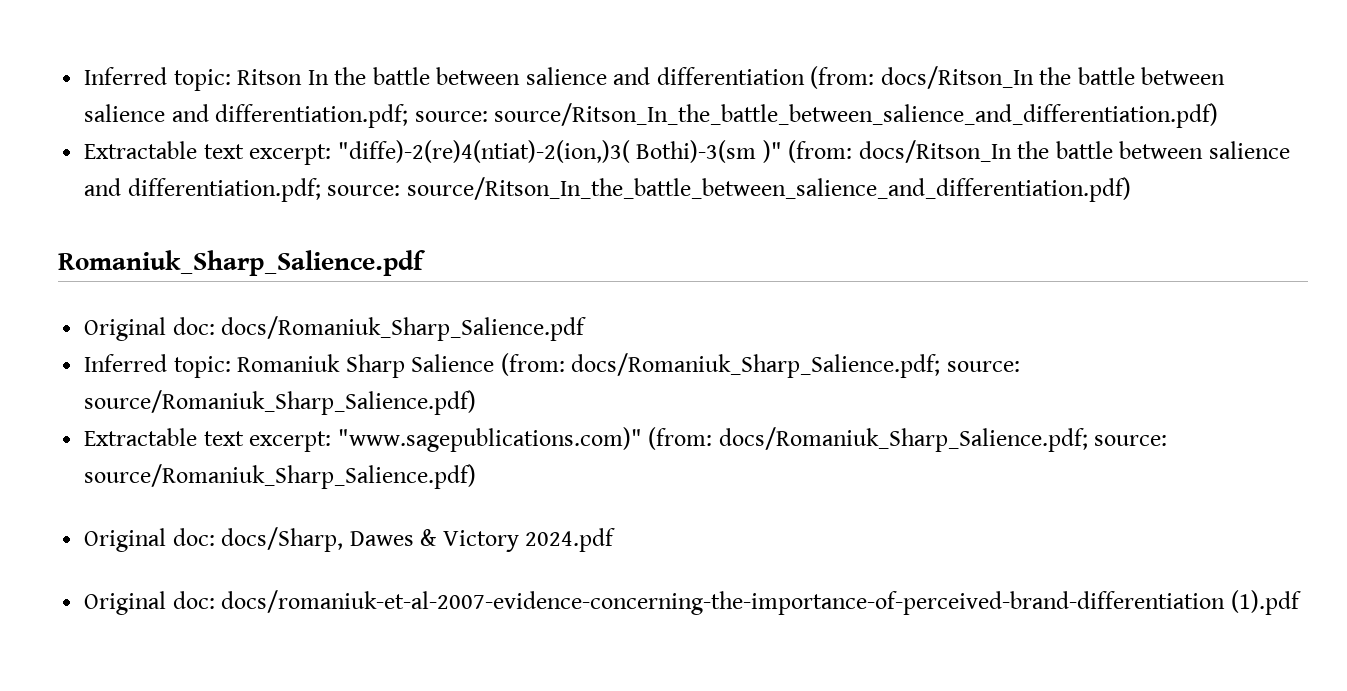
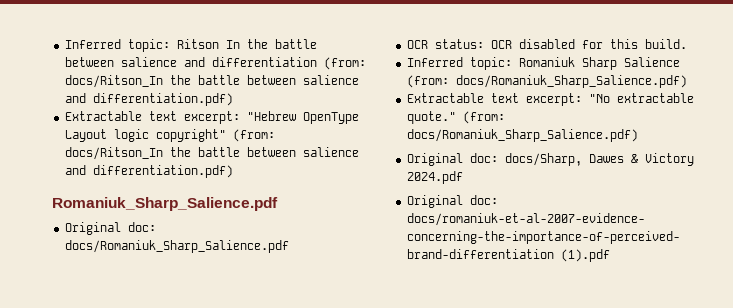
- Inferred topic: Ritson In the battle between salience and differentiation (from: docs/Ritson_In the battle between salience and differentiation.pdf; source: source/Ritson_In_the_battle_between_salience_and_differentiation.pdf)
- Extractable text excerpt: "diffe)-2(re)4(ntiat)-2(ion,)3( Bothi)-3(sm )" (from: docs/Ritson_In the battle between salience and differentiation.pdf; source: source/Ritson_In_the_battle_between_salience_and_differentiation.pdf)
+ Inferred topic: Ritson In the battle between salience and differentiation (from: docs/Ritson_In the battle between salience and differentiation.pdf)
+ Extractable text excerpt: "Hebrew OpenType Layout logic copyright" (from: docs/Ritson_In the battle between salience and differentiation.pdf)
+ OCR status: OCR disabled for this build.
- Inferred topic: Romaniuk Sharp Salience (from: docs/Romaniuk_Sharp_Salience.pdf; source: source/Romaniuk_Sharp_Salience.pdf)
- Extractable text excerpt: "www.sagepublications.com)" (from: docs/Romaniuk_Sharp_Salience.pdf; source: source/Romaniuk_Sharp_Salience.pdf)
+ Inferred topic: Romaniuk Sharp Salience (from: docs/Romaniuk_Sharp_Salience.pdf)
+ Extractable text excerpt: "No extractable quote." (from: docs/Romaniuk_Sharp_Salience.pdf)

